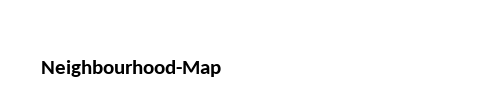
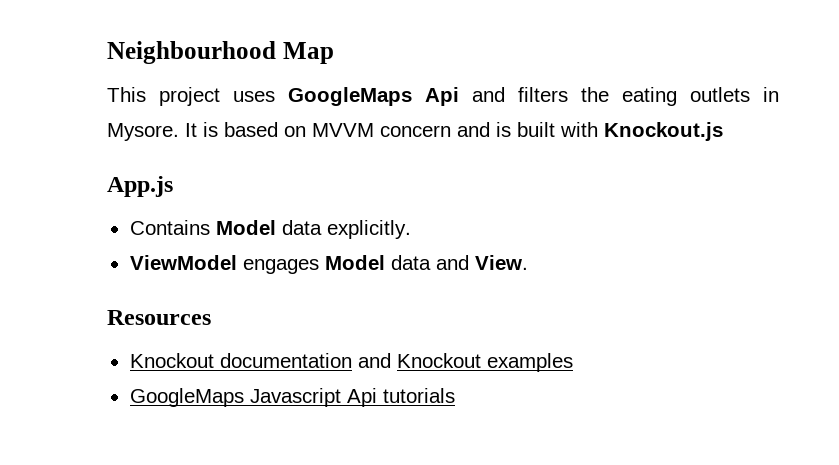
- Neighbourhood-Map
+ Neighbourhood Map
+ This project uses GoogleMaps Api and filters the eating outlets in Mysore. It is based on MVVM concern and is built with Knockout.js
+ App.js
+ Contains Model data explicitly.
+ ViewModel engages Model data and View.
+ Resources
+ Knockout documentation and Knockout examples
+ GoogleMaps Javascript Api tutorials

